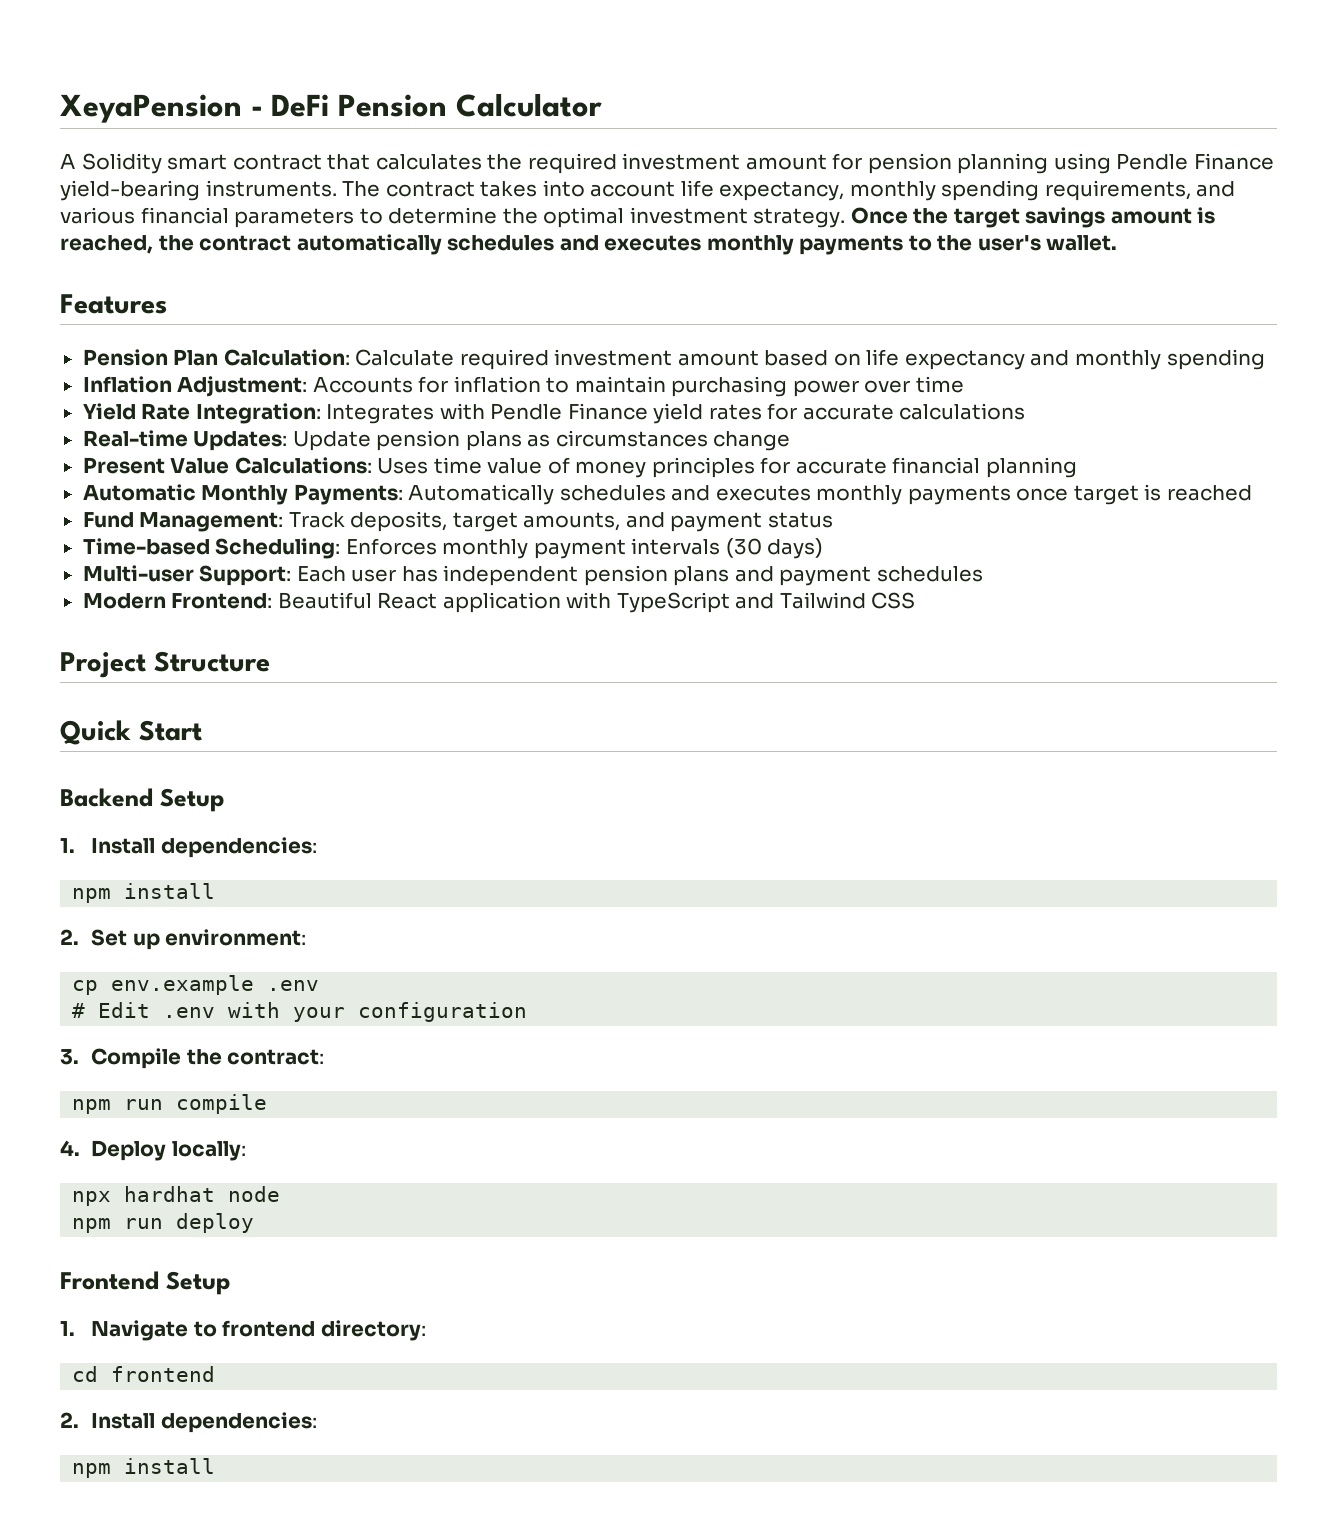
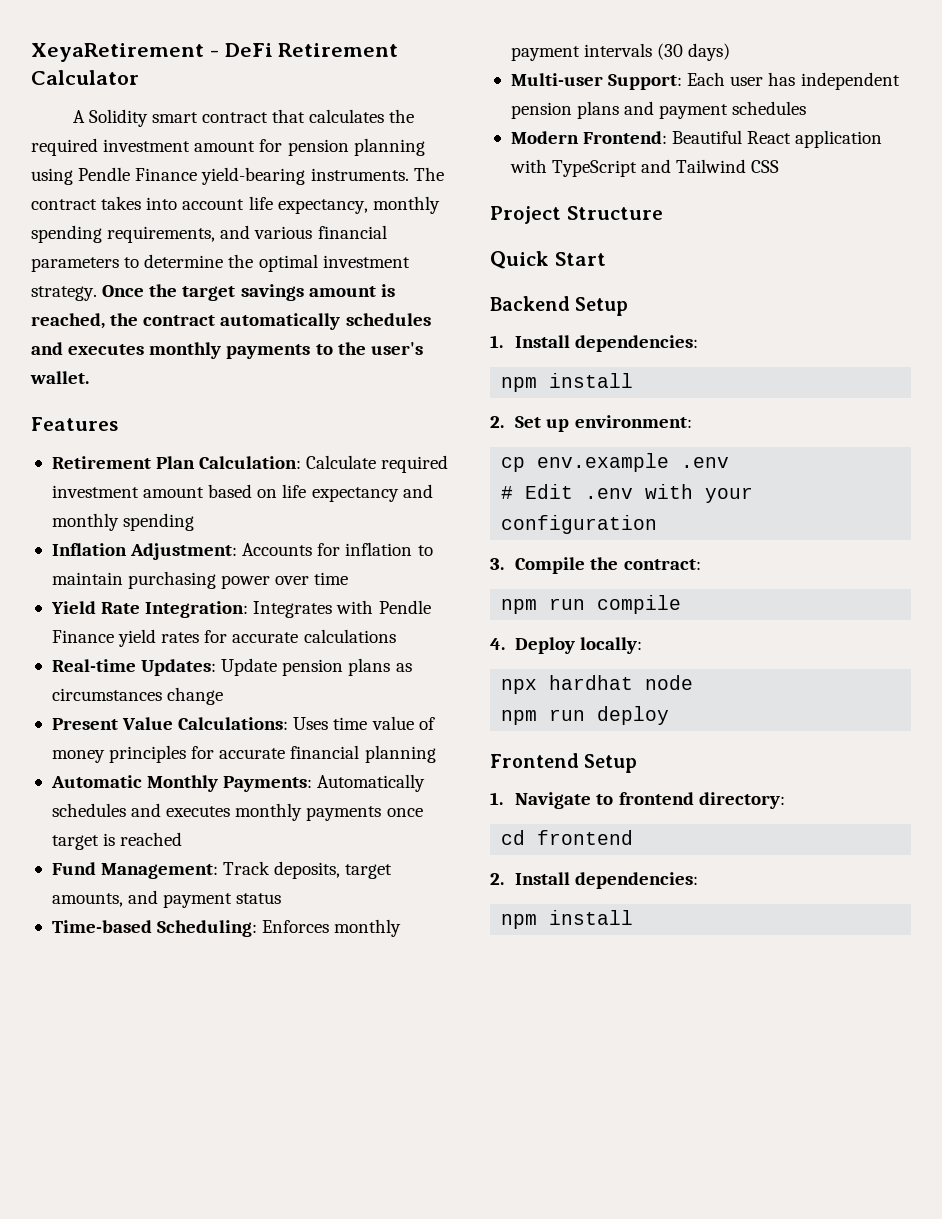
- XeyaPension - DeFi Pension Calculator
+ XeyaRetirement - DeFi Retirement Calculator
- Pension Plan Calculation: Calculate required investment amount based on life expectancy and monthly spending
+ Retirement Plan Calculation: Calculate required investment amount based on life expectancy and monthly spending

